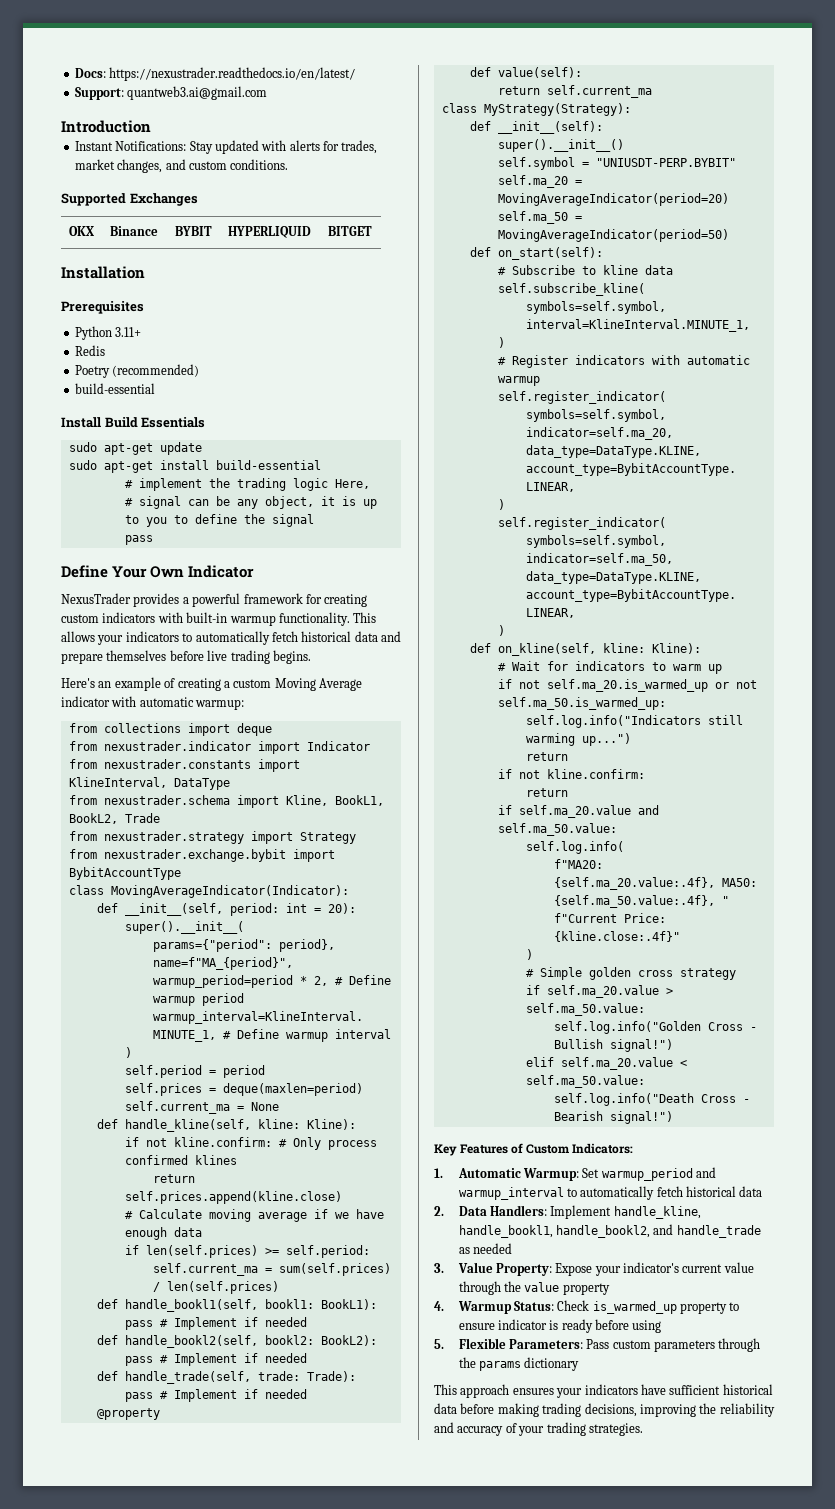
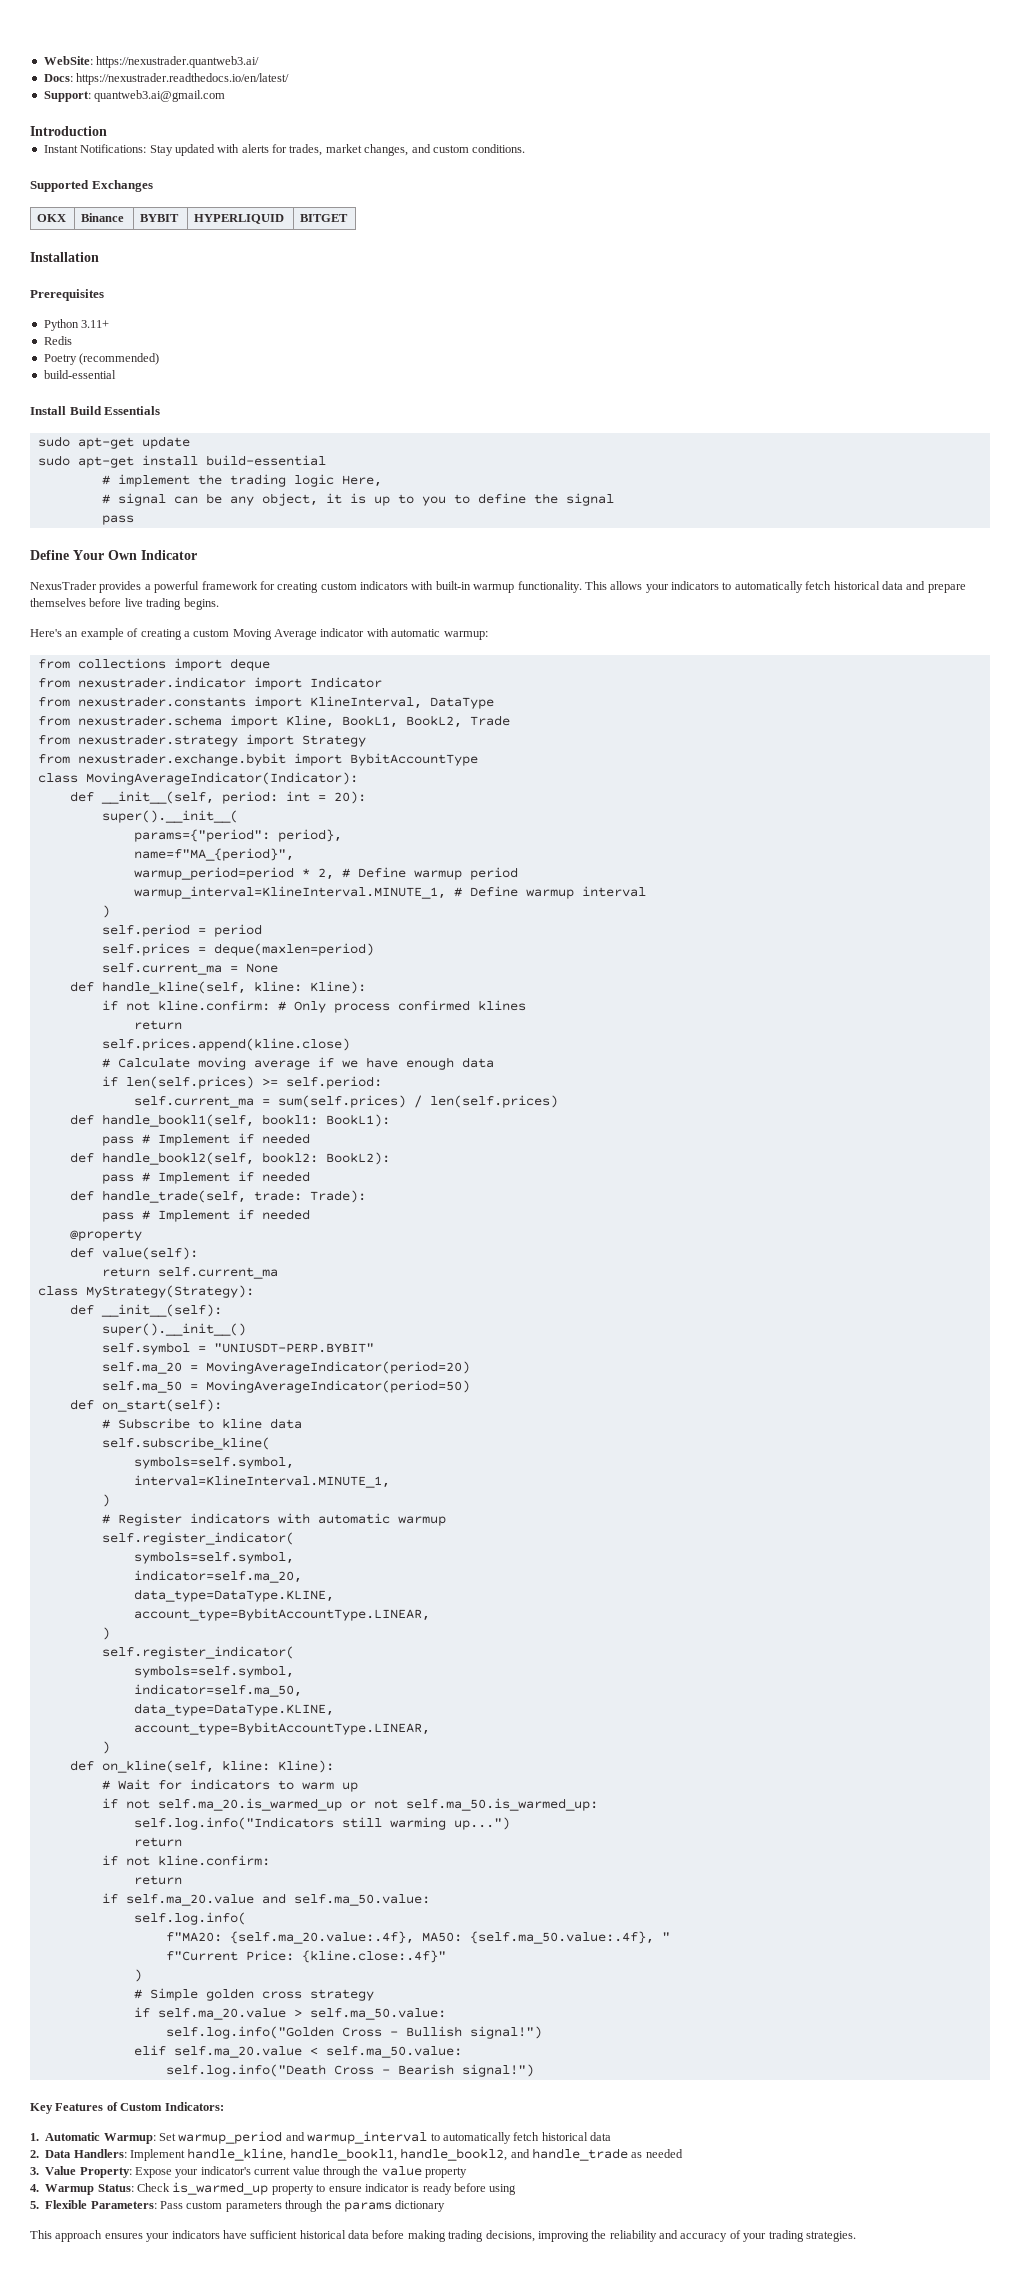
+ WebSite: https://nexustrader.quantweb3.ai/

